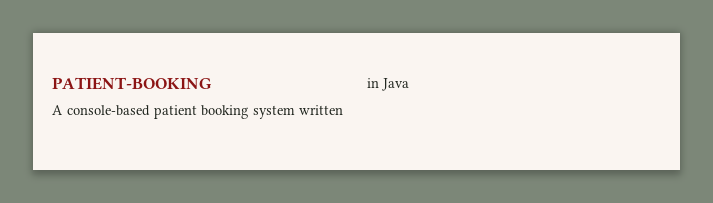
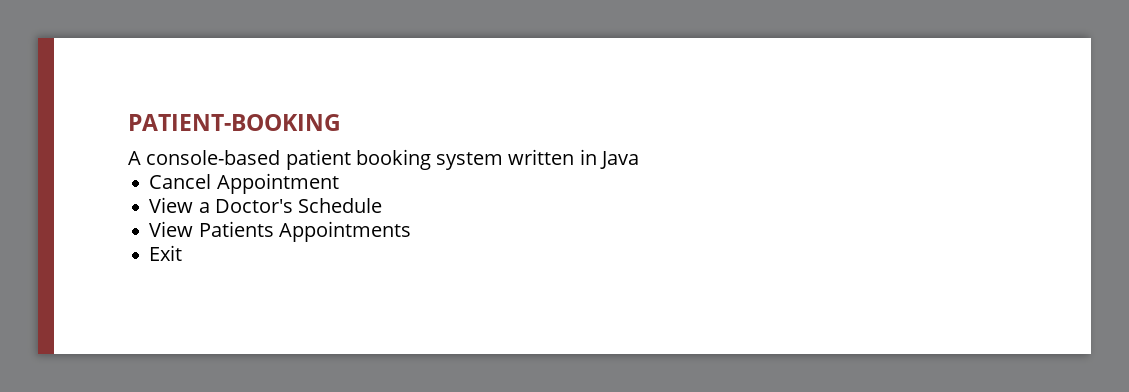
+ Cancel Appointment
+ View a Doctor's Schedule
+ View Patients Appointments
+ Exit

